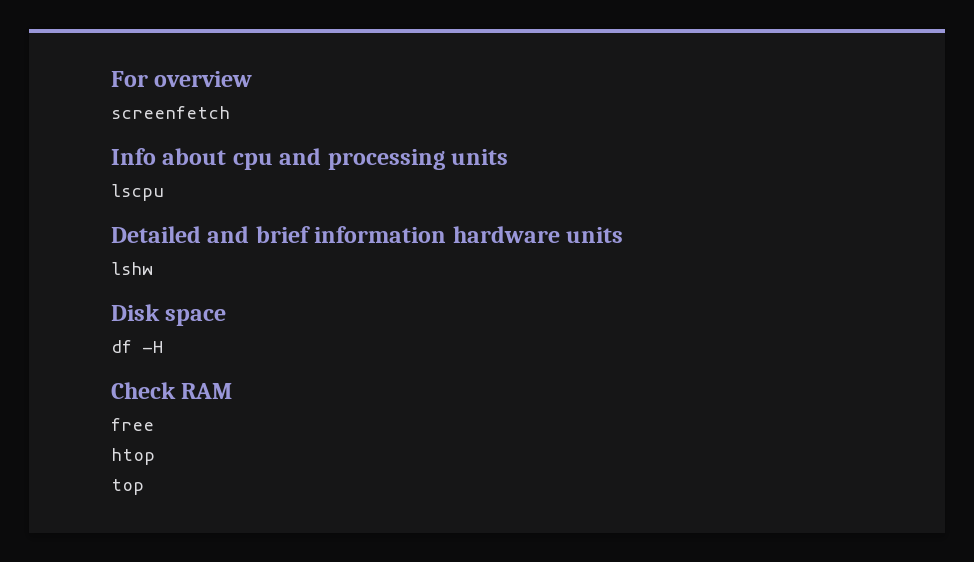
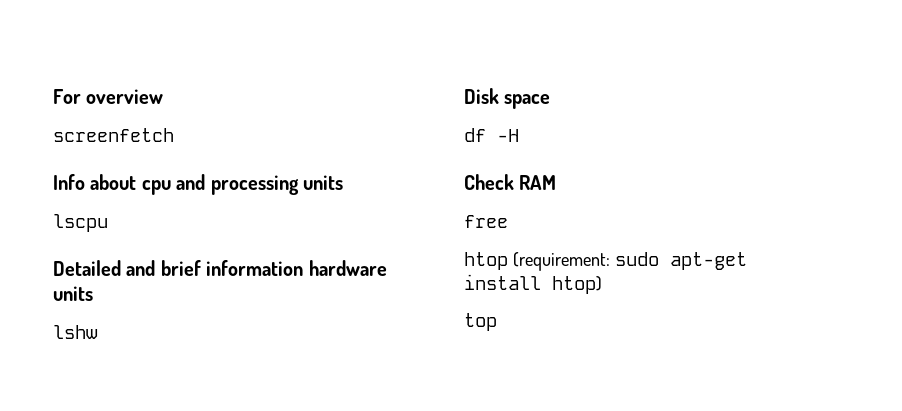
- htop
+ htop (requirement: sudo apt-get install htop)

